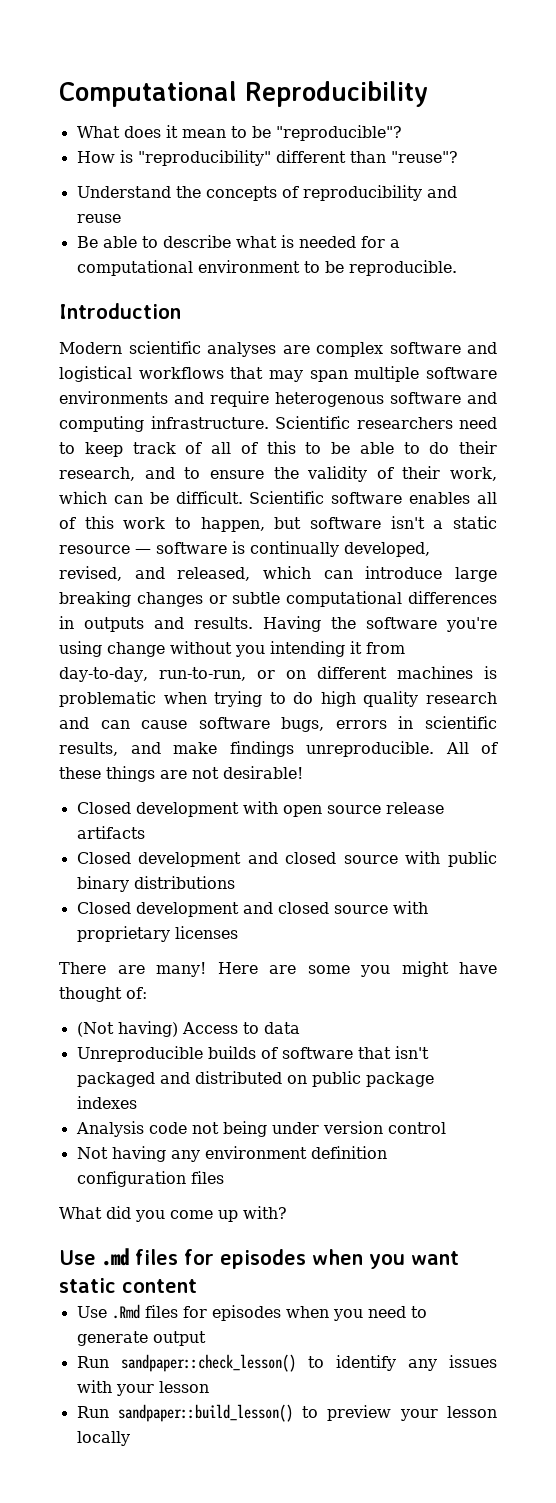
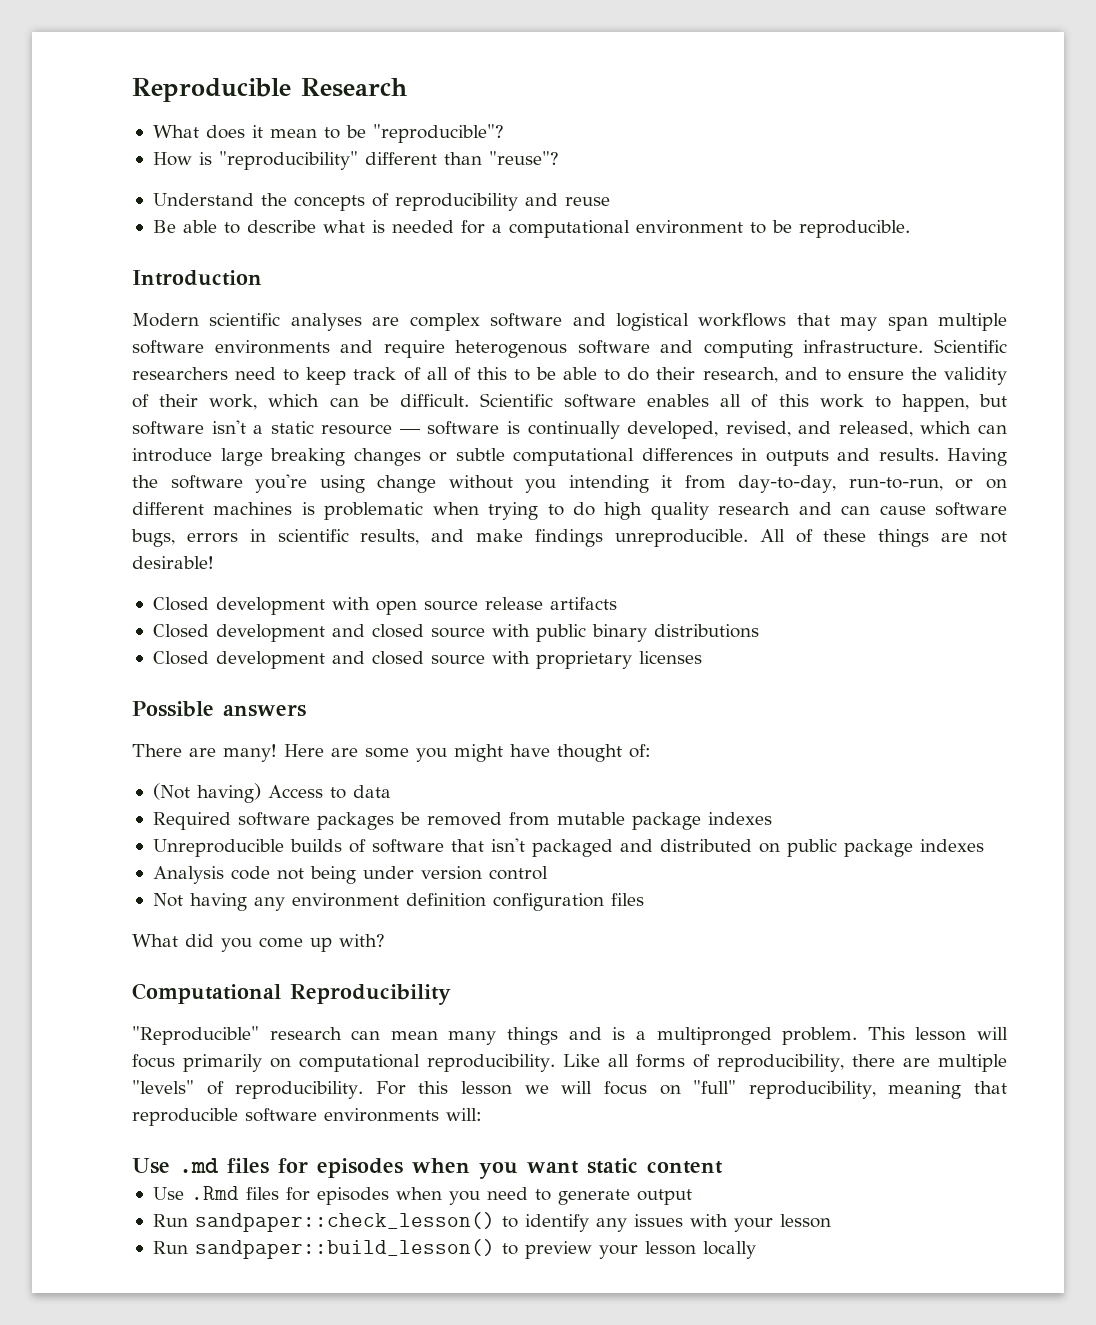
- Computational Reproducibility
+ Reproducible Research
+ Possible answers
+ Required software packages be removed from mutable package indexes
+ Computational Reproducibility
+ "Reproducible" research can mean many things and is a multipronged problem. This lesson will focus primarily on computational reproducibility. Like all forms of reproducibility, there are multiple "levels" of reproducibility. For this lesson we will focus on "full" reproducibility, meaning that reproducible software environments will:

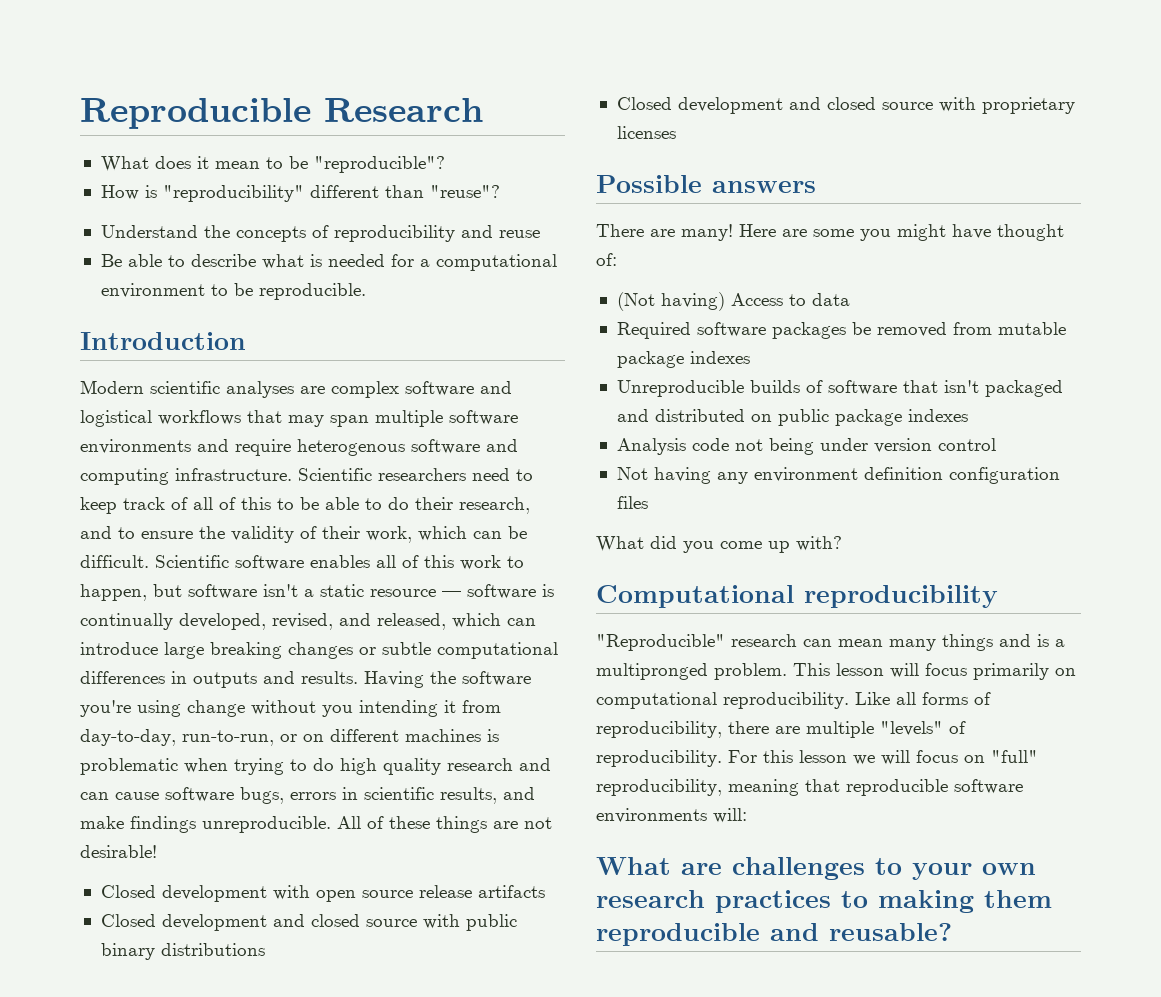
- Computational Reproducibility
+ Computational reproducibility
- Use .md files for episodes when you want static content
- Use .Rmd files for episodes when you need to generate output
- Run sandpaper::check_lesson() to identify any issues with your lesson
- Run sandpaper::build_lesson() to preview your lesson locally
+ What are challenges to your own research practices to making them reproducible and reusable?

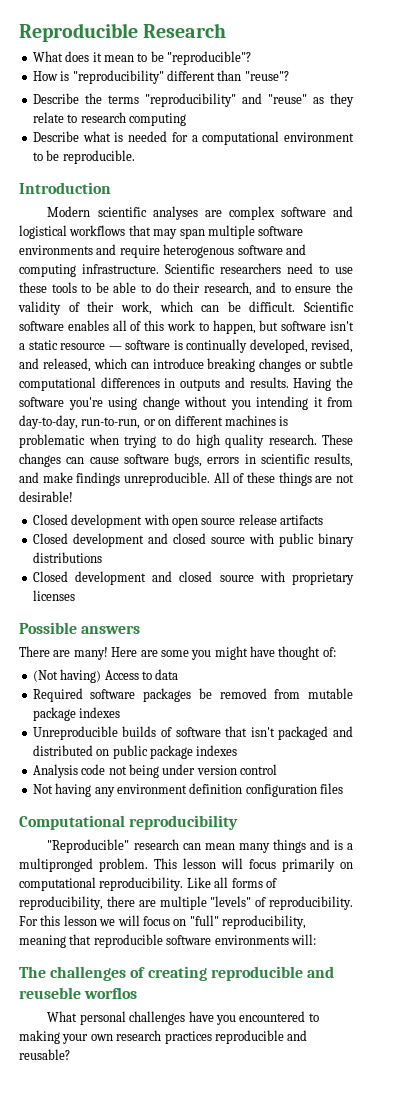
- Understand the concepts of reproducibility and reuse
- Be able to describe what is needed for a computational environment to be reproducible.
+ Describe the terms "reproducibility" and "reuse" as they relate to research computing
+ Describe what is needed for a computational environment to be reproducible.
- Scientific researchers need to keep track of all of this to be able to do their research, and to ensure the validity of their work, which can be difficult.
+ Scientific researchers need to use these tools to be able to do their research, and to ensure the validity of their work, which can be difficult.
- Scientific software enables all of this work to happen, but software isn't a static resource — software is continually developed, revised, and released, which can introduce large breaking changes or subtle computational differences in outputs and results.
+ Scientific software enables all of this work to happen, but software isn't a static resource — software is continually developed, revised, and released, which can introduce breaking changes or subtle computational differences in outputs and results.
- Having the software you're using change without you intending it from day-to-day, run-to-run, or on different machines is problematic when trying to do high quality research and can cause software bugs, errors in scientific results, and make findings unreproducible.
+ Having the software you're using change without you intending it from day-to-day, run-to-run, or on different machines is problematic when trying to do high quality research. These changes can cause software bugs, errors in scientific results, and make findings unreproducible.
- What did you come up with?
- What are challenges to your own research practices to making them reproducible and reusable?
+ The challenges of creating reproducible and reuseble worflos
+ What personal challenges have you encountered to making your own research practices reproducible and reusable?

